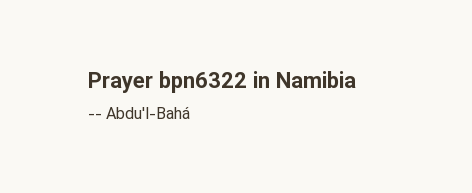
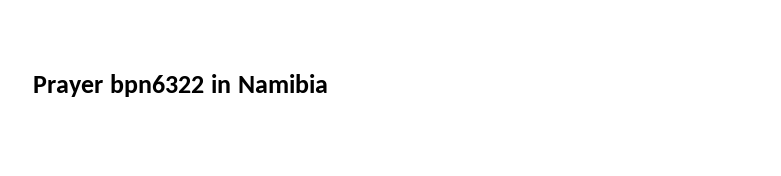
- -- Abdu'l-Bahá

